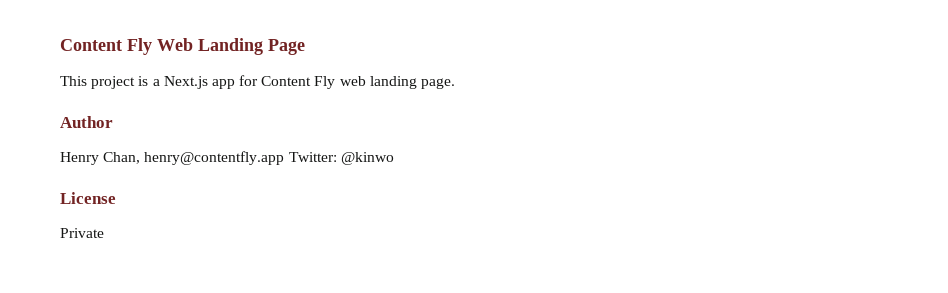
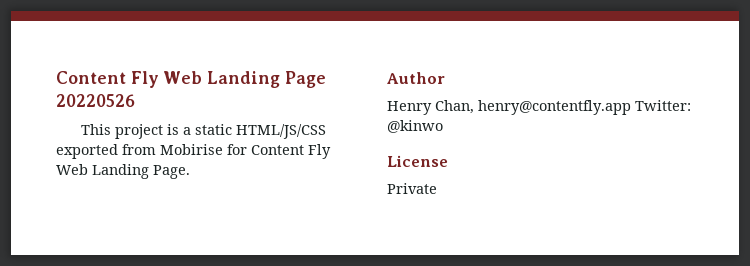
- Content Fly Web Landing Page
+ Content Fly Web Landing Page 20220526
- This project is a Next.js app for Content Fly web landing page.
+ This project is a static HTML/JS/CSS exported from Mobirise for Content Fly Web Landing Page.

